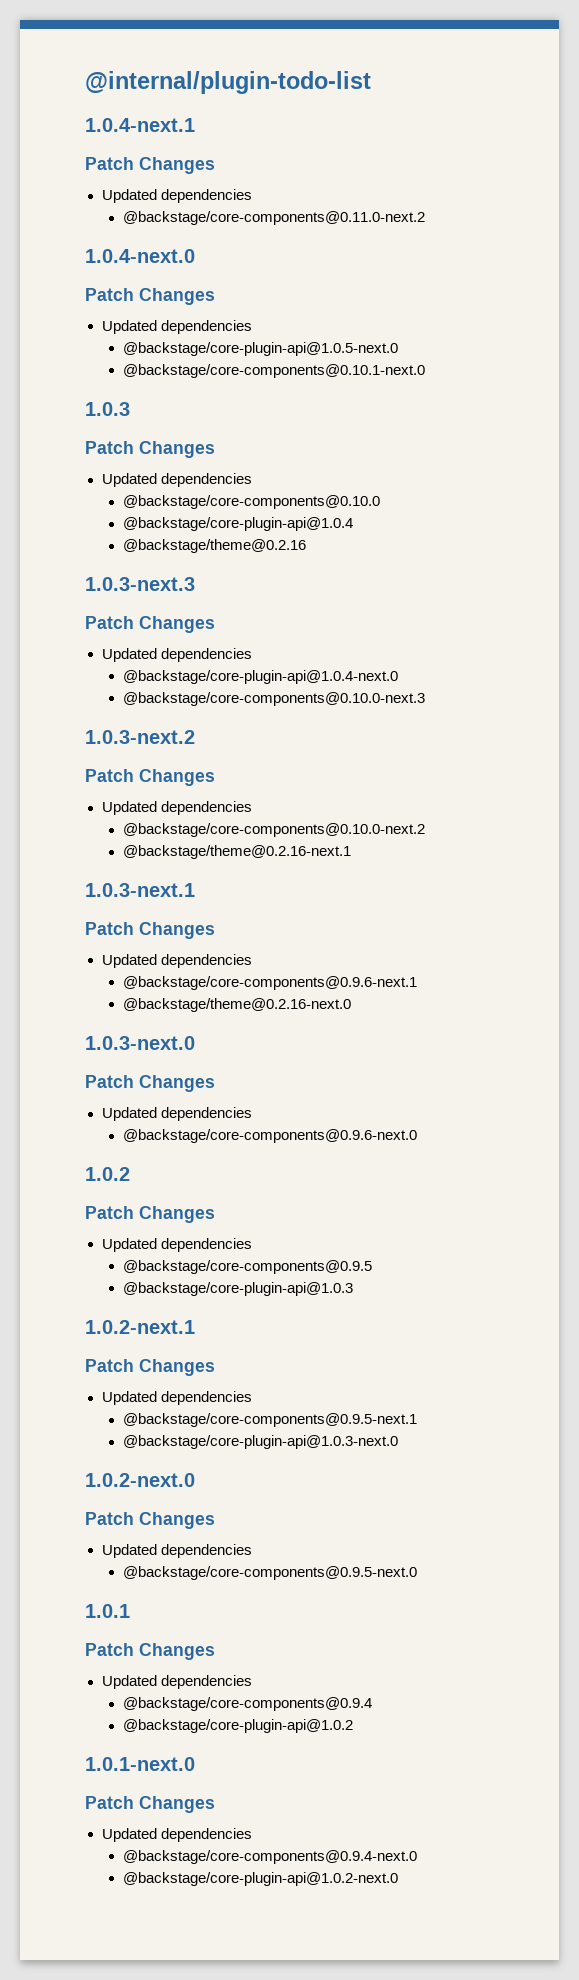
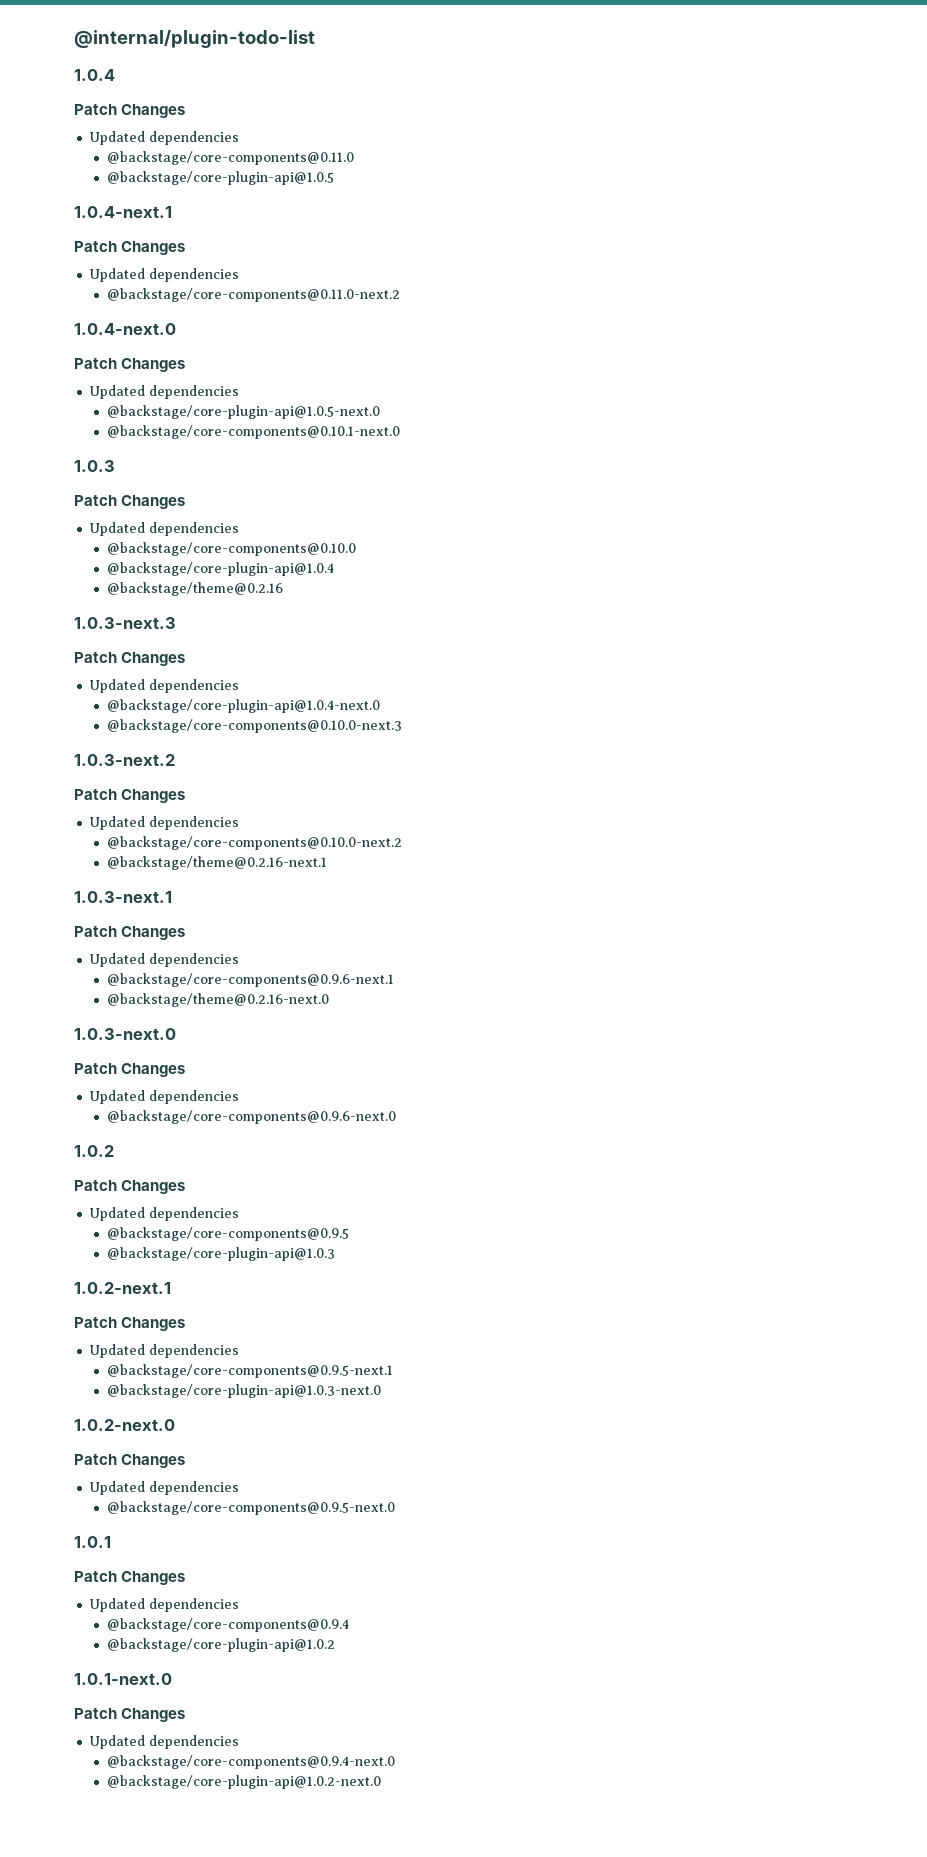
+ 1.0.4
+ Patch Changes
+ Updated dependencies
+ @backstage/core-components@0.11.0
+ @backstage/core-plugin-api@1.0.5

